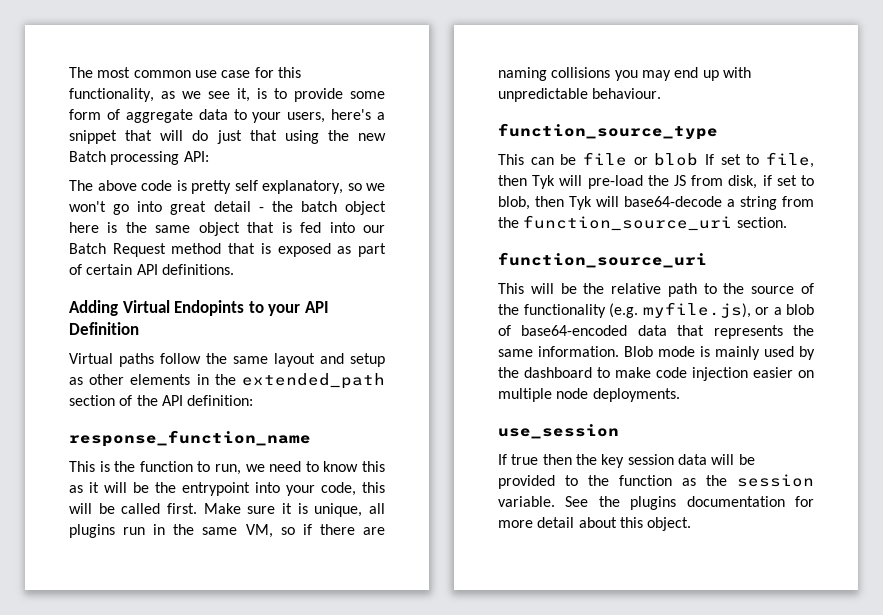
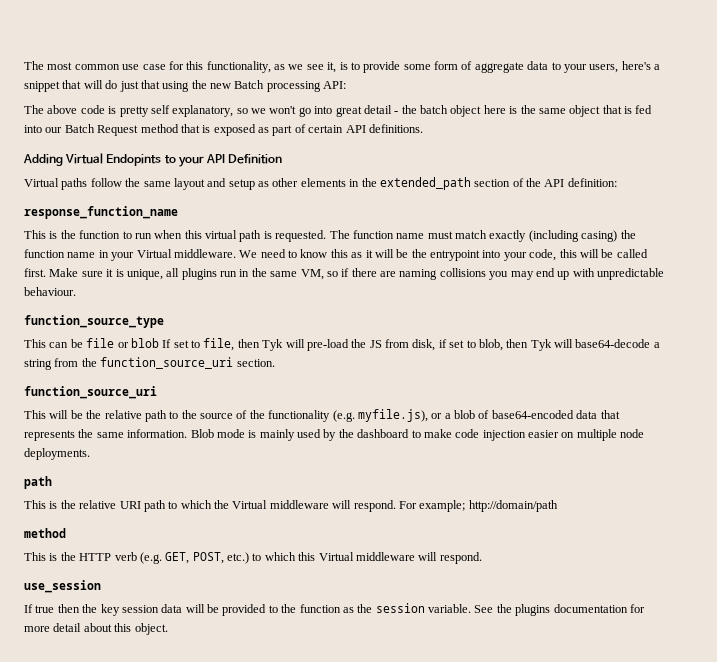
- This is the function to run, we need to know this as it will be the entrypoint into your code, this will be called first.
+ This is the function to run when this virtual path is requested. The function name must match exactly (including casing) the function name in your Virtual middleware. We need to know this as it will be the entrypoint into your code, this will be called first.
  Blob mode is mainly used by the dashboard to make code injection easier on multiple node deployments.
+ path
+ This is the relative URI path to which the Virtual middleware will respond. For example; http://domain/path
+ method
+ This is the HTTP verb (e.g. GET, POST, etc.) to which this Virtual middleware will respond.

